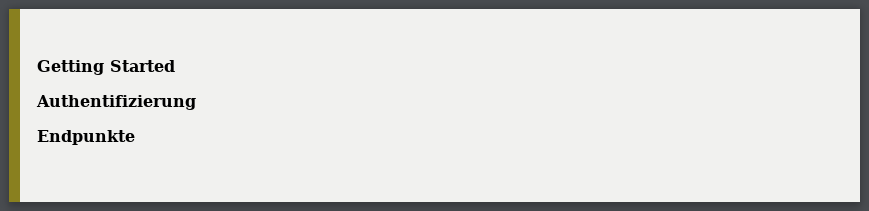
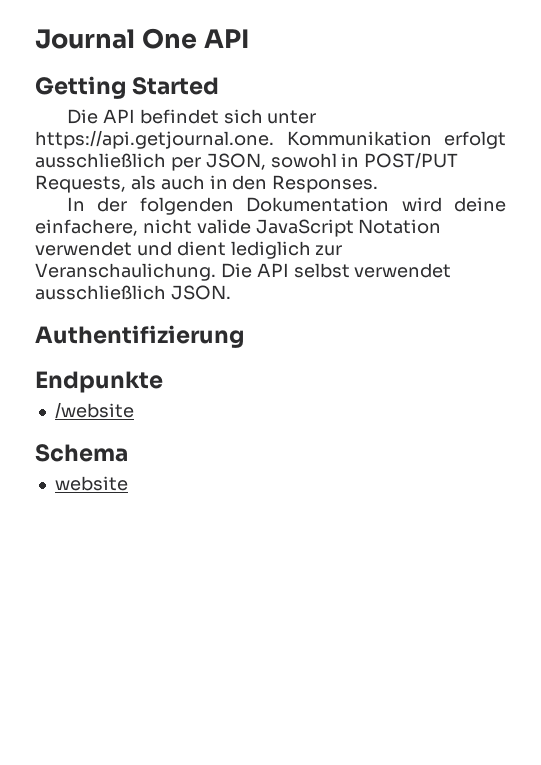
+ Journal One API
+ Die API befindet sich unter https://api.getjournal.one. Kommunikation erfolgt ausschließlich per JSON, sowohl in POST/PUT Requests, als auch in den Responses.
+ In der folgenden Dokumentation wird deine einfachere, nicht valide JavaScript Notation verwendet und dient lediglich zur Veranschaulichung. Die API selbst verwendet ausschließlich JSON.
+ /website
+ Schema
+ website

